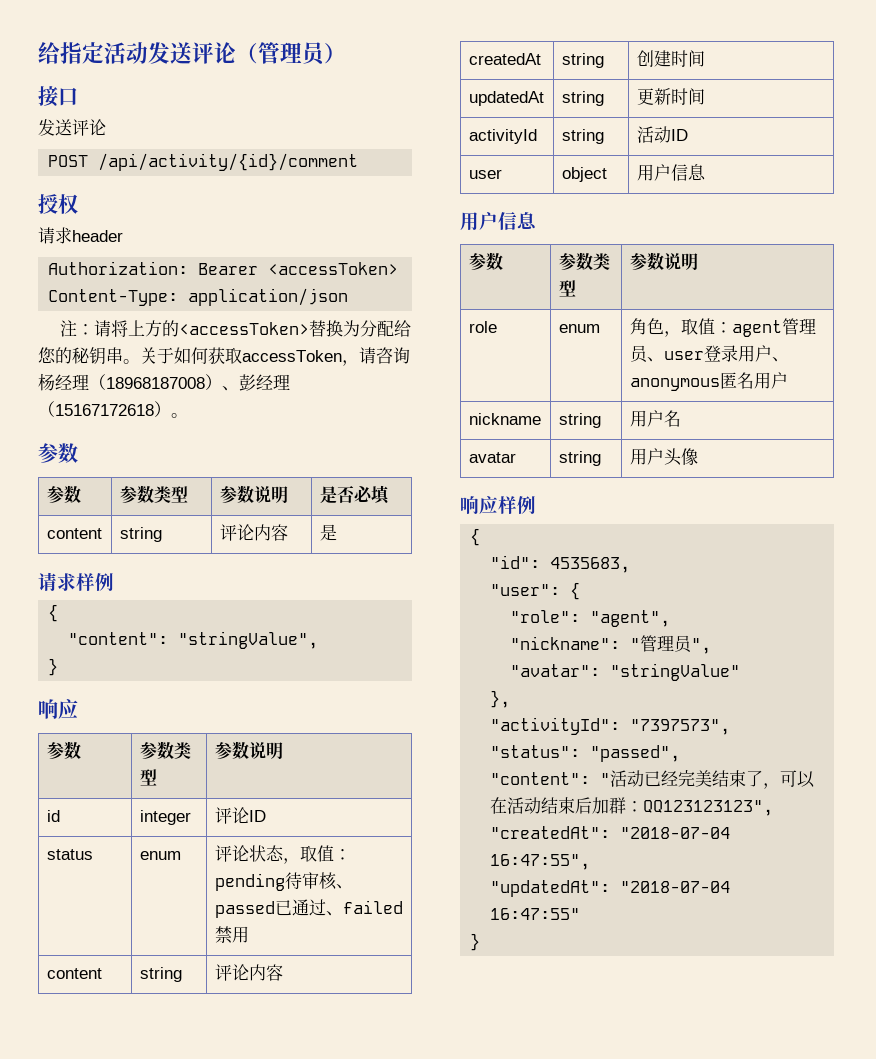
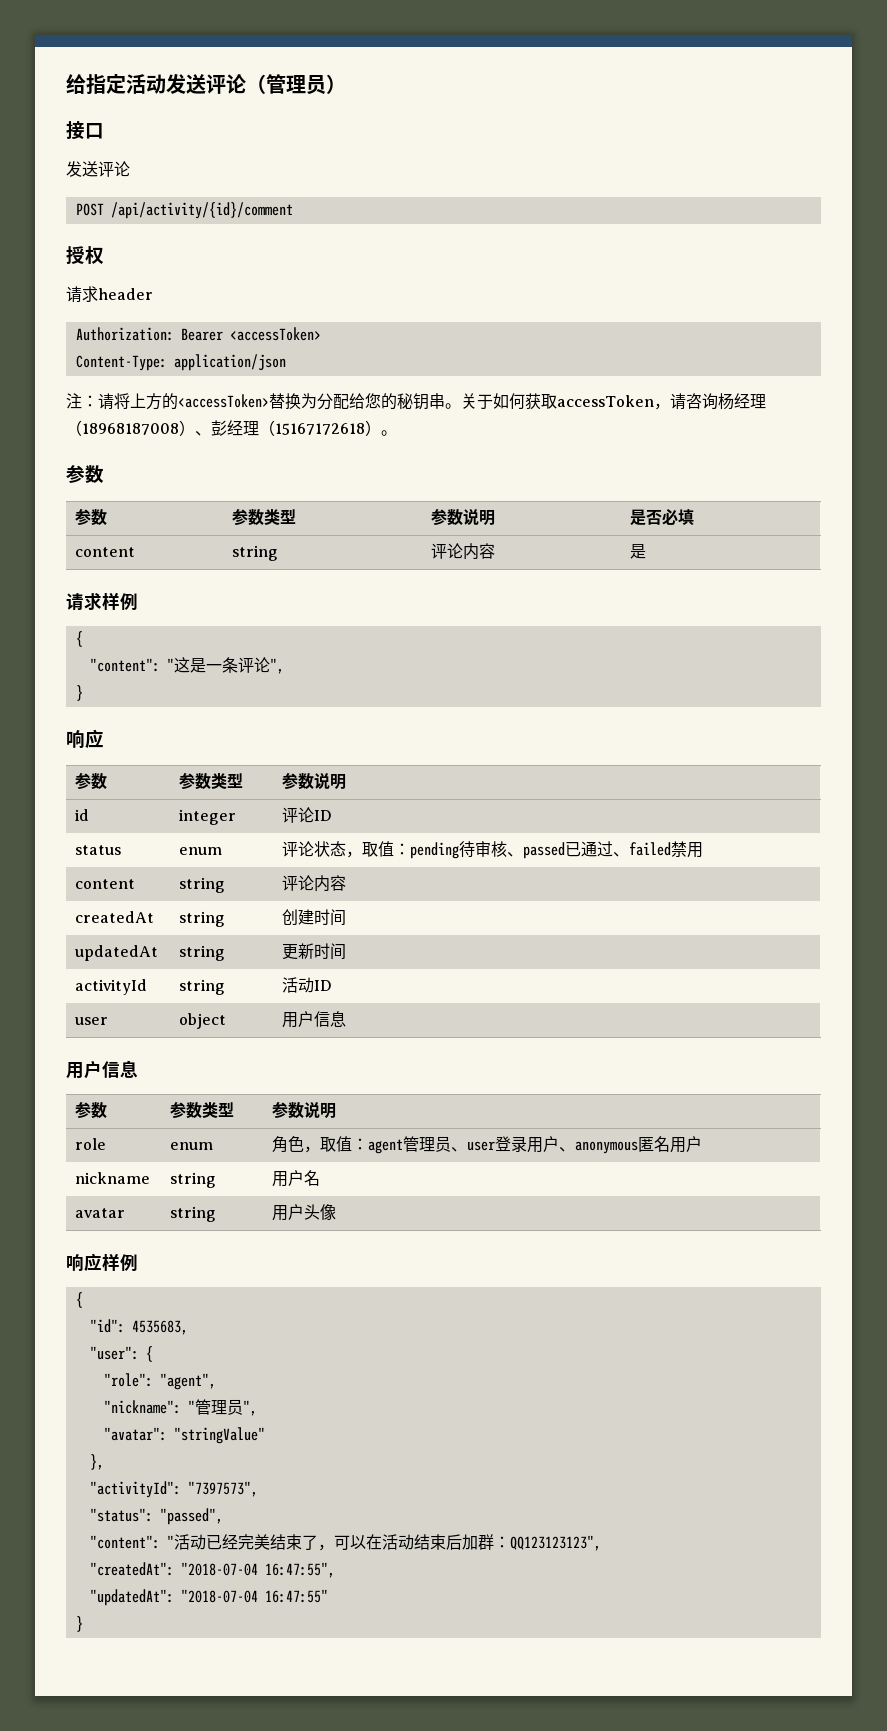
- "content": "stringValue",
+ "content": "这是一条评论",

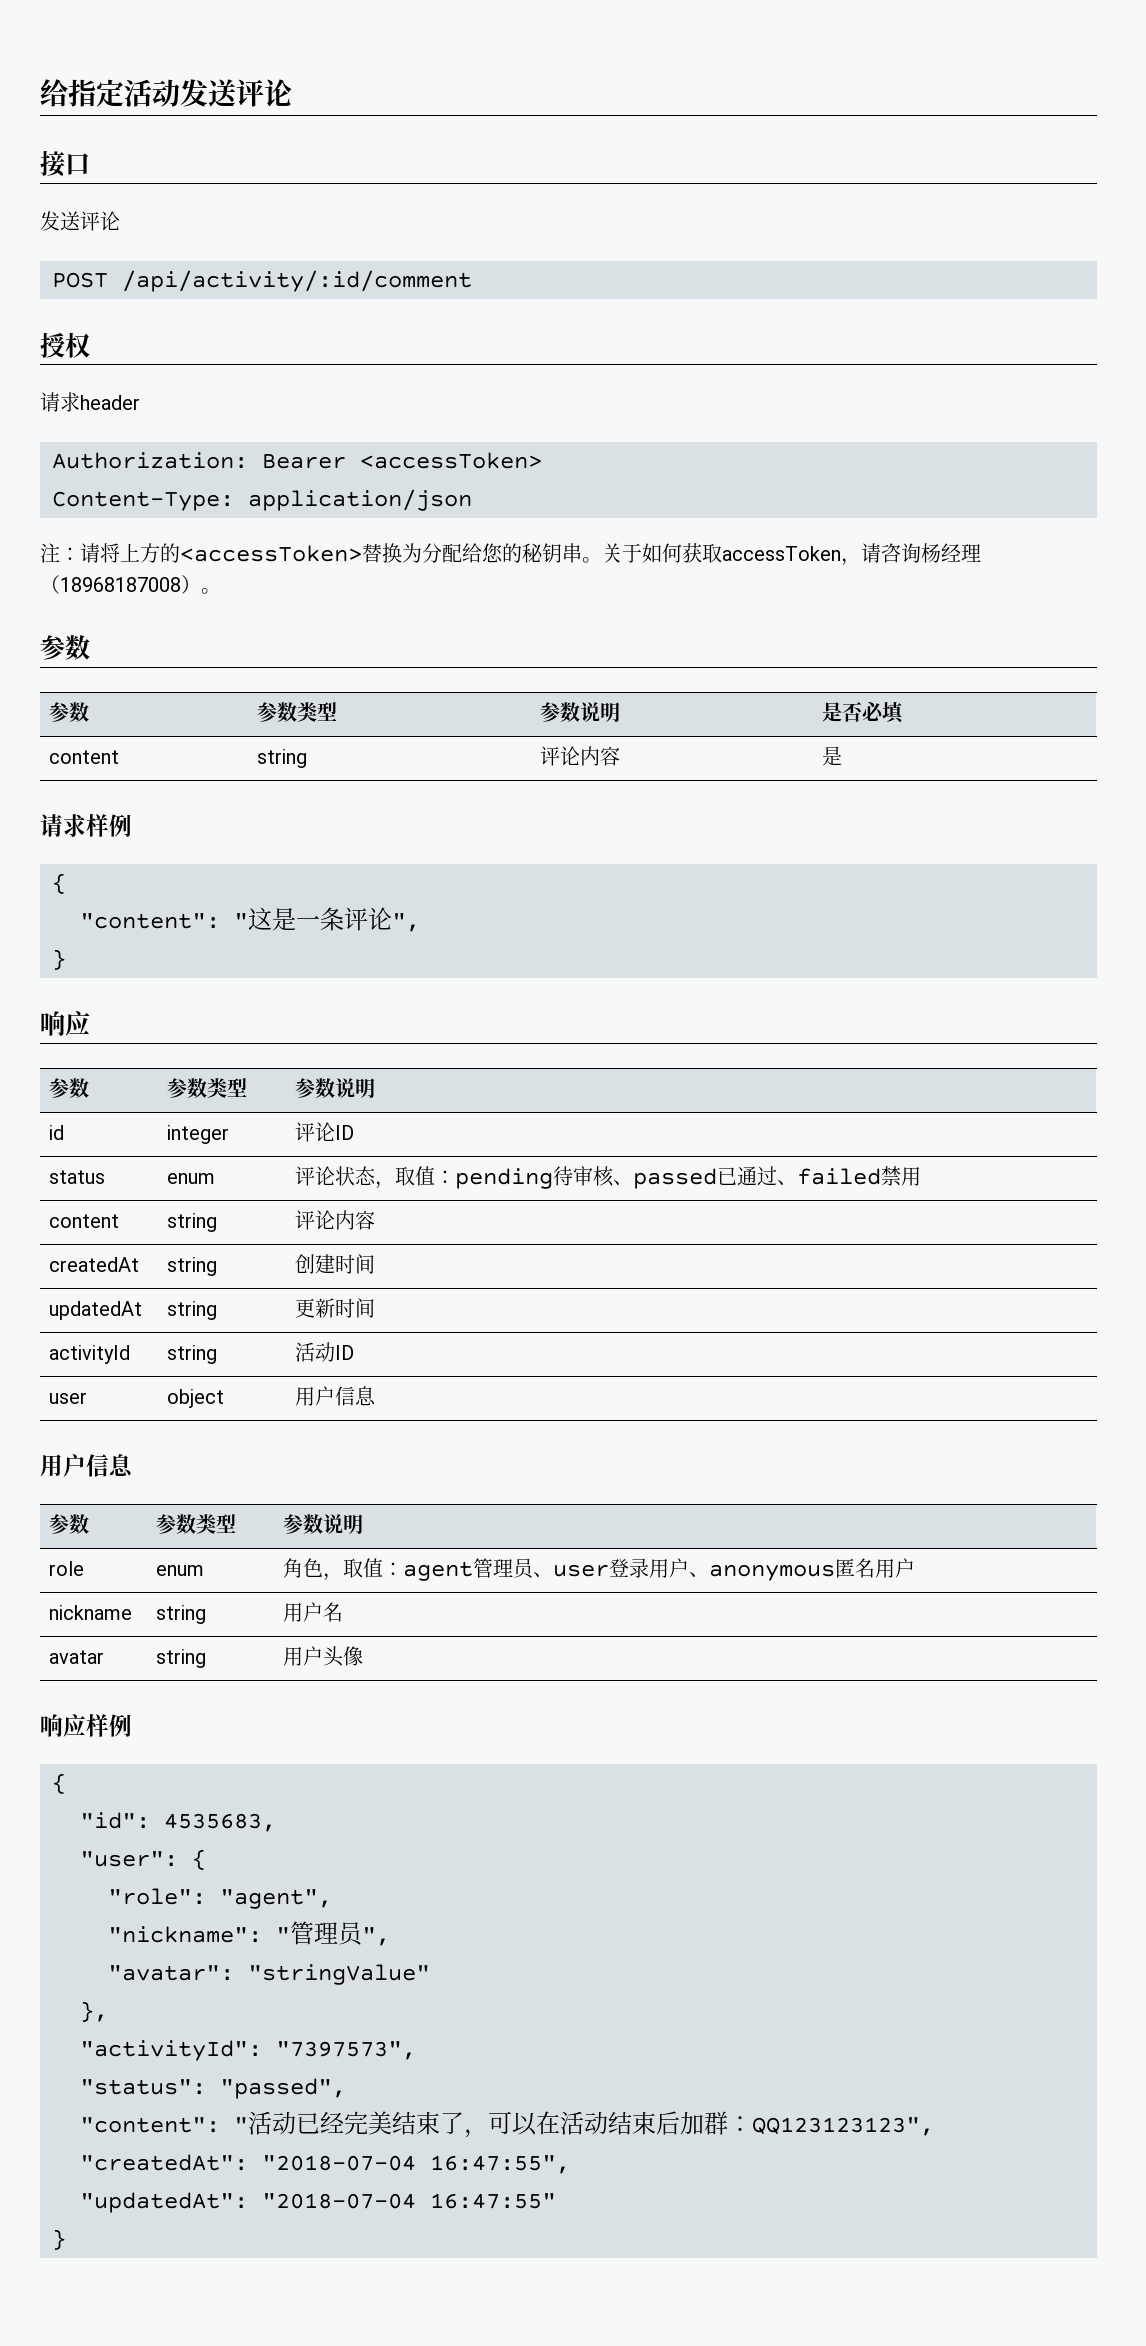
- 给指定活动发送评论（管理员）
+ 给指定活动发送评论
- POST /api/activity/{id}/comment
+ POST /api/activity/:id/comment
- 关于如何获取accessToken，请咨询杨经理（18968187008）、彭经理（15167172618）。
+ 关于如何获取accessToken，请咨询杨经理（18968187008）。

